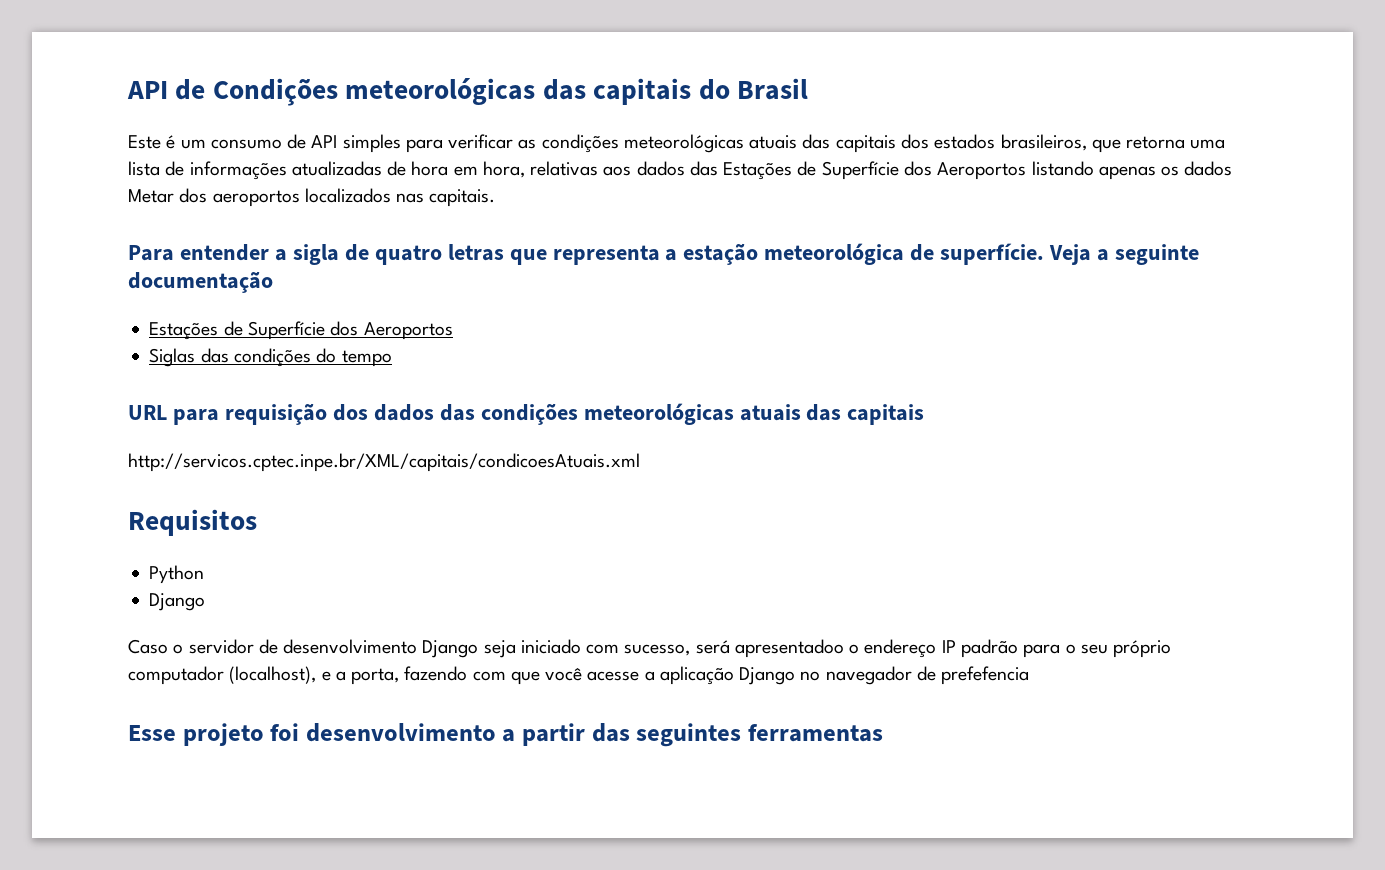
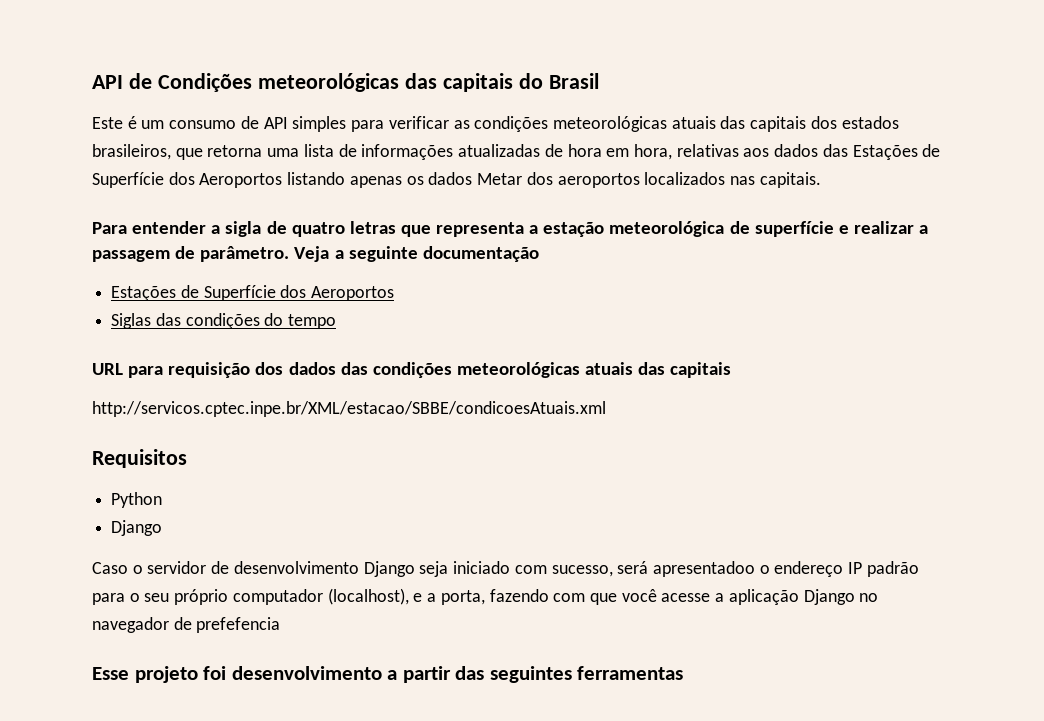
- Para entender a sigla de quatro letras que representa a estação meteorológica de superfície.
+ Para entender a sigla de quatro letras que representa a estação meteorológica de superfície e realizar a passagem de parâmetro.
- http://servicos.cptec.inpe.br/XML/capitais/condicoesAtuais.xml
+ http://servicos.cptec.inpe.br/XML/estacao/SBBE/condicoesAtuais.xml

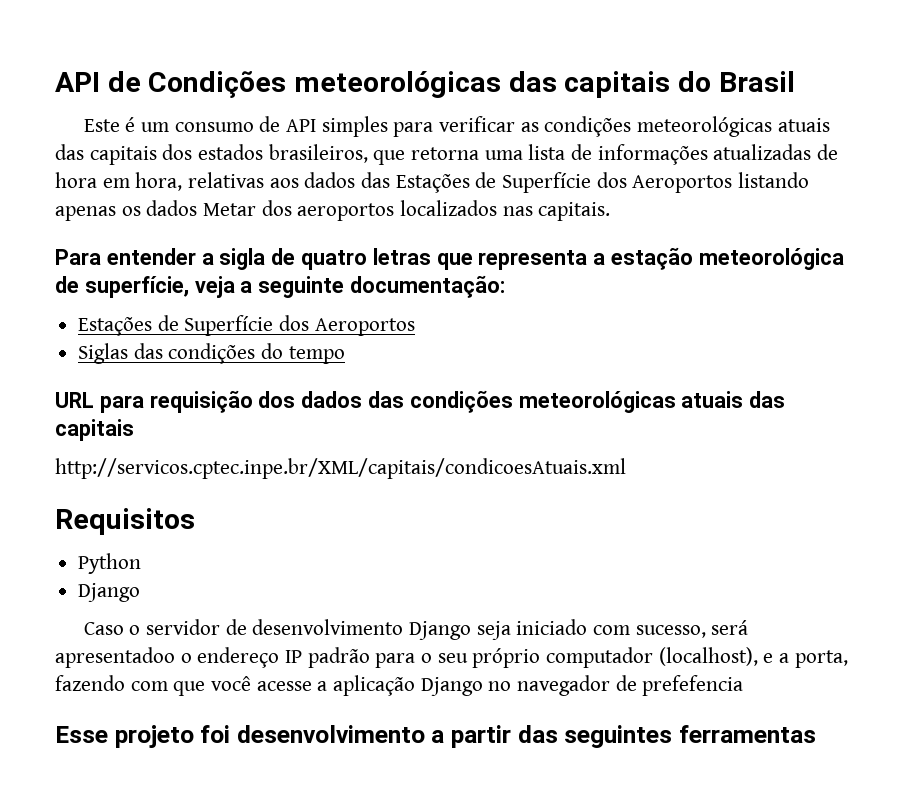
- Para entender a sigla de quatro letras que representa a estação meteorológica de superfície e realizar a passagem de parâmetro. Veja a seguinte documentação
+ Para entender a sigla de quatro letras que representa a estação meteorológica de superfície, veja a seguinte documentação:
- http://servicos.cptec.inpe.br/XML/estacao/SBBE/condicoesAtuais.xml
+ http://servicos.cptec.inpe.br/XML/capitais/condicoesAtuais.xml

